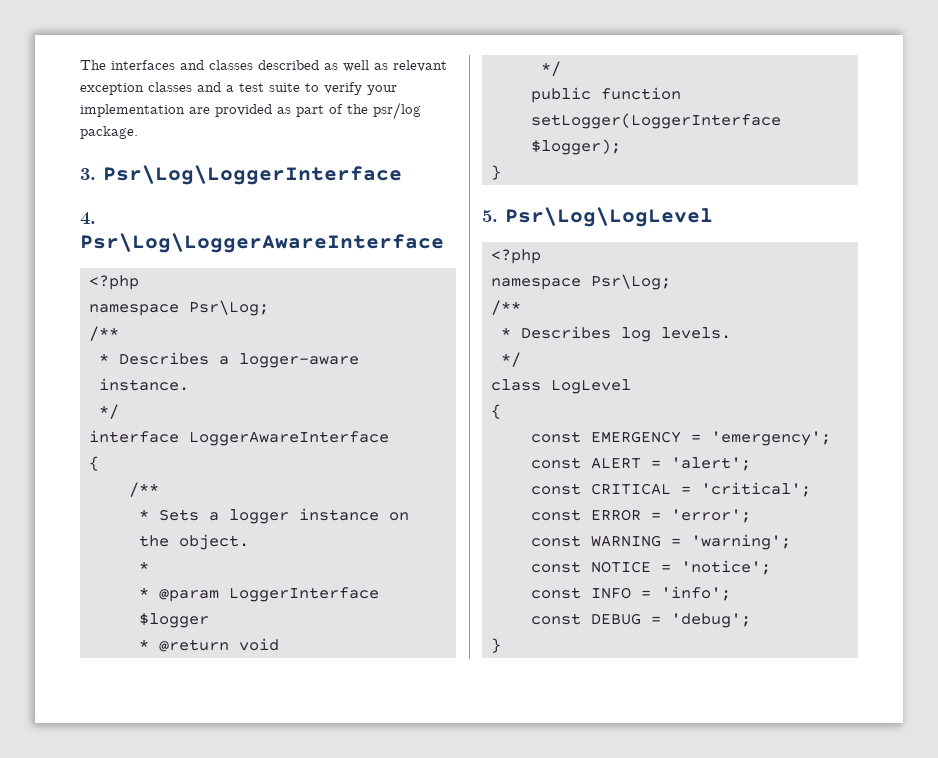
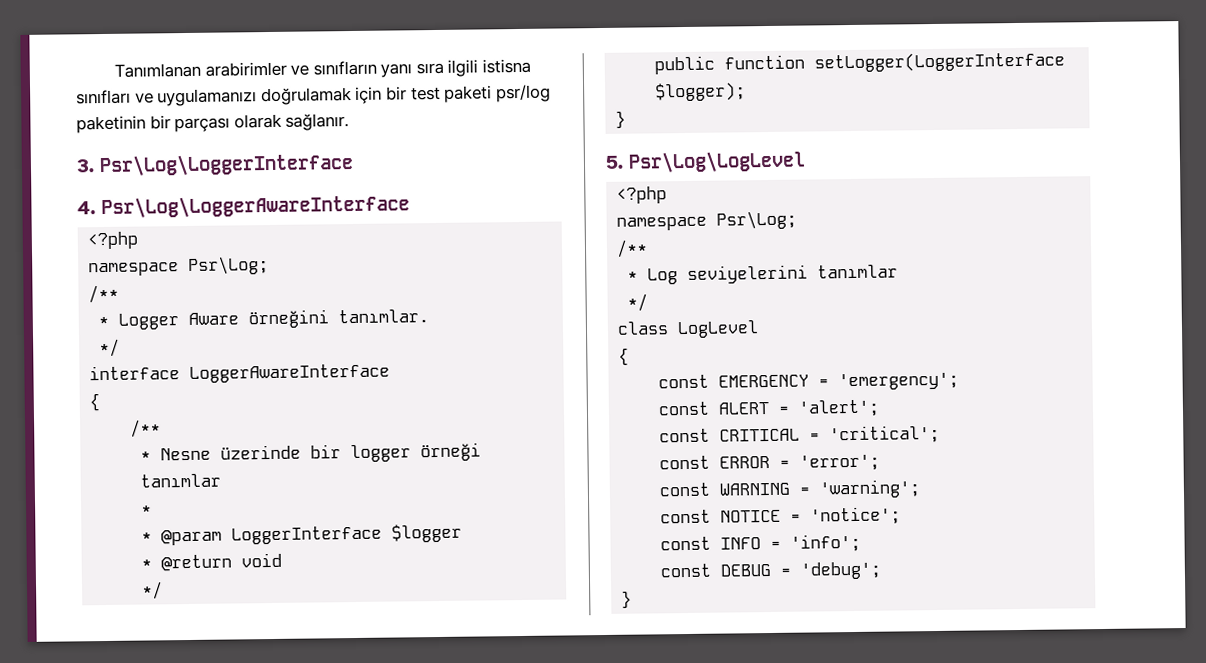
- The interfaces and classes described as well as relevant exception classes and a test suite to verify your implementation are provided as part of the psr/log package.
+ Tanımlanan arabirimler ve sınıfların yanı sıra ilgili istisna sınıfları ve uygulamanızı doğrulamak için bir test paketi psr/log paketinin bir parçası olarak sağlanır.
- * Describes a logger-aware instance.
+ * Logger Aware örneğini tanımlar.
- * Sets a logger instance on the object.
+ * Nesne üzerinde bir logger örneği tanımlar
- * Describes log levels.
+ * Log seviyelerini tanımlar

